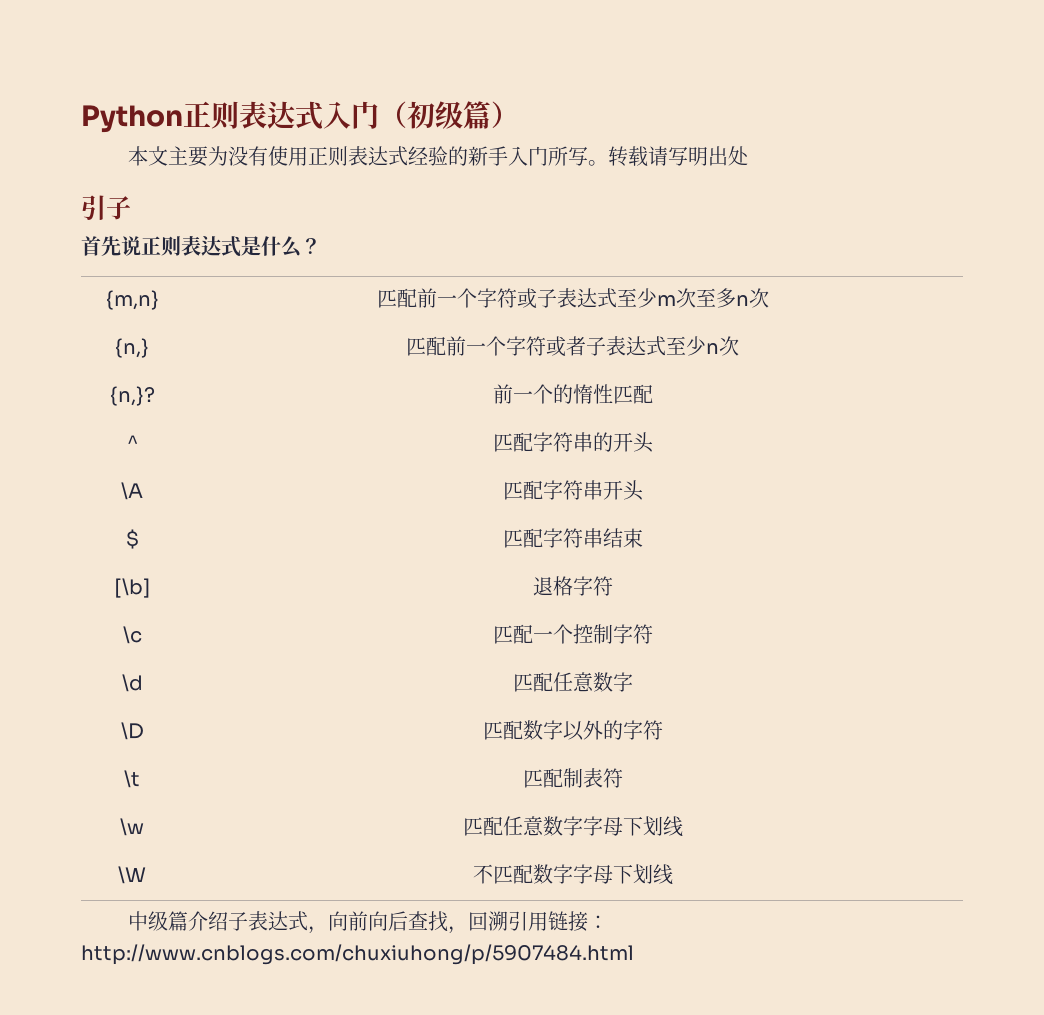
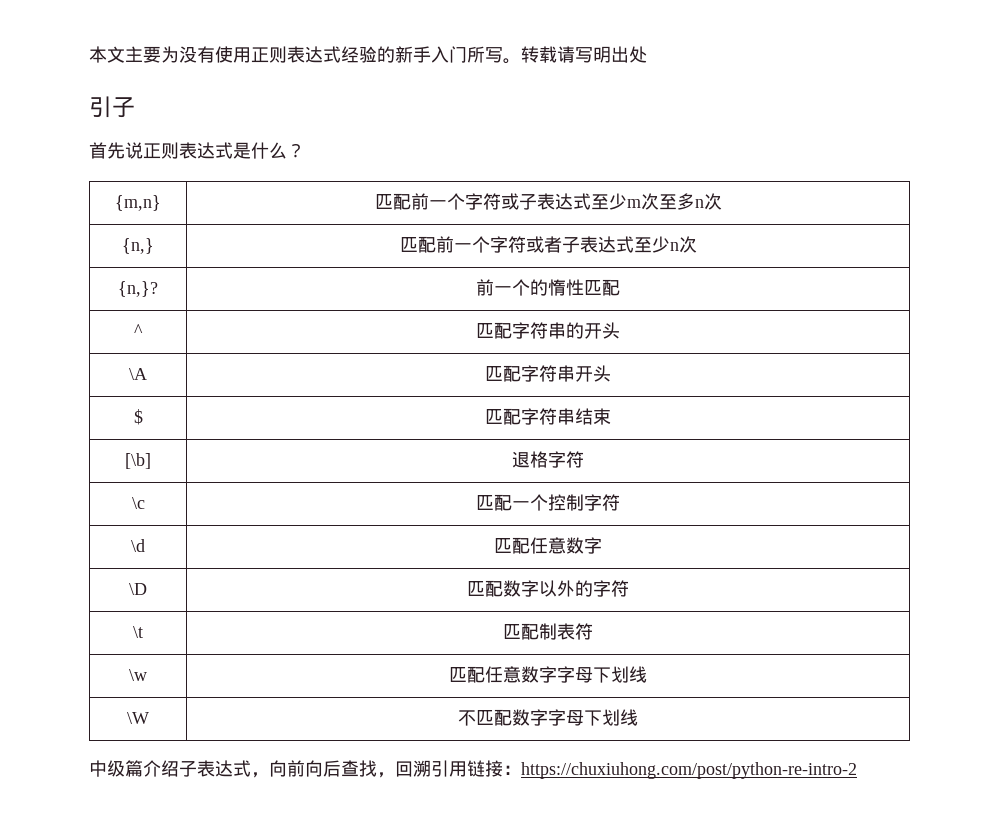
- Python正则表达式入门（初级篇）
- 中级篇介绍子表达式，向前向后查找，回溯引用链接：http://www.cnblogs.com/chuxiuhong/p/5907484.html
+ 中级篇介绍子表达式，向前向后查找，回溯引用链接：https://chuxiuhong.com/post/python-re-intro-2

